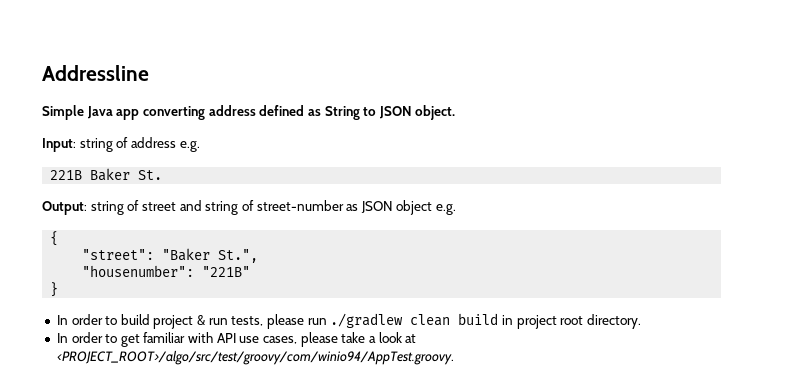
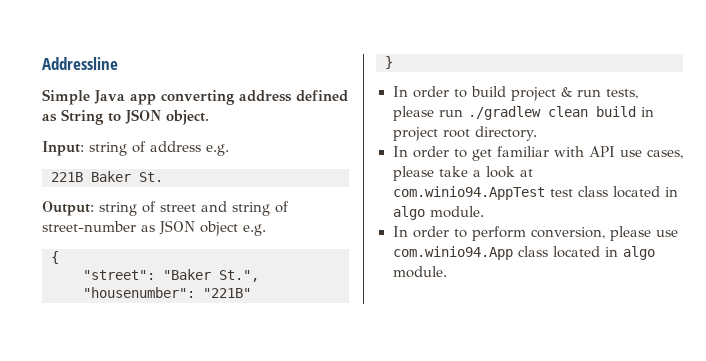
- In order to get familiar with API use cases, please take a look at <PROJECT_ROOT>/algo/src/test/groovy/com/winio94/AppTest.groovy.
+ In order to get familiar with API use cases, please take a look at com.winio94.AppTest test class located in algo module.
+ In order to perform conversion, please use com.winio94.App class located in algo module.

